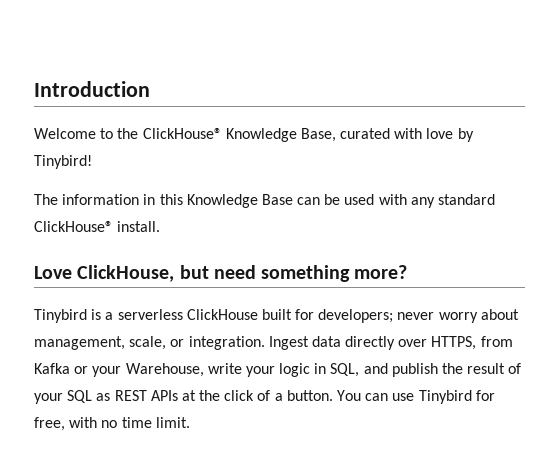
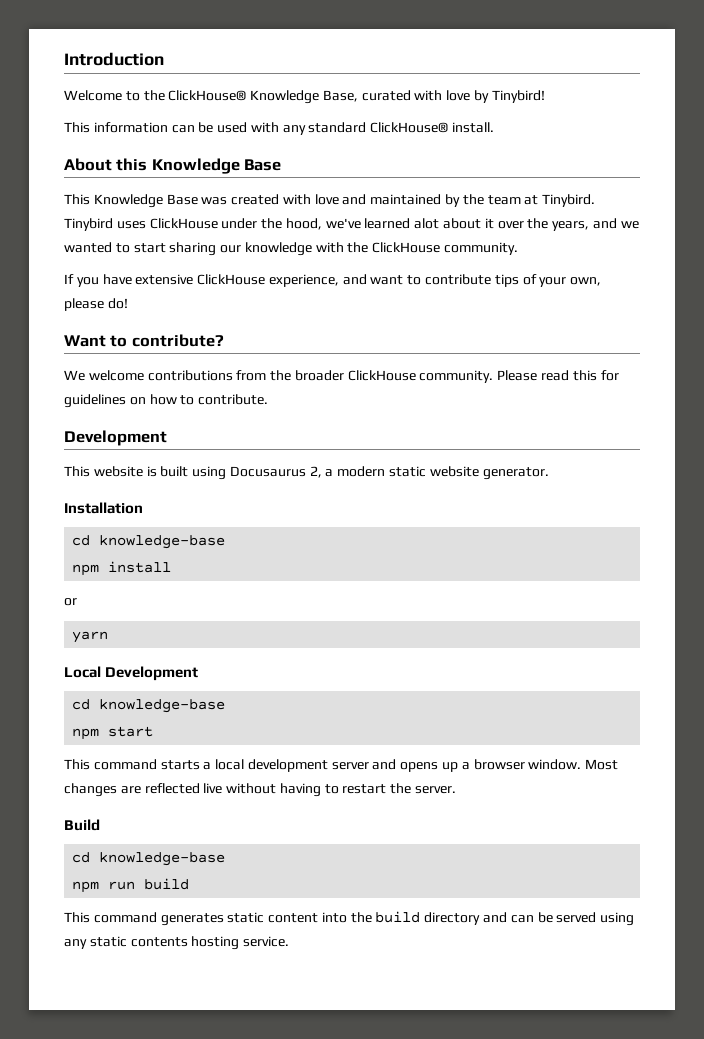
- The information in this Knowledge Base can be used with any standard ClickHouse® install.
+ This information can be used with any standard ClickHouse® install.
- Love ClickHouse, but need something more?
- Tinybird is a serverless ClickHouse built for developers; never worry about management, scale, or integration. Ingest data directly over HTTPS, from Kafka or your Warehouse, write your logic in SQL, and publish the result of your SQL as REST APIs at the click of a button. You can use Tinybird for free, with no time limit.
+ About this Knowledge Base
+ This Knowledge Base was created with love and maintained by the team at Tinybird. Tinybird uses ClickHouse under the hood, we've learned alot about it over the years, and we wanted to start sharing our knowledge with the ClickHouse community.
+ If you have extensive ClickHouse experience, and want to contribute tips of your own, please do!
+ Want to contribute?
+ We welcome contributions from the broader ClickHouse community. Please read this for guidelines on how to contribute.
+ Development
+ This website is built using Docusaurus 2, a modern static website generator.
+ Installation
+ cd knowledge-base
+ npm install
+ or
+ yarn
+ Local Development
+ cd knowledge-base
+ npm start
+ This command starts a local development server and opens up a browser window. Most changes are reflected live without having to restart the server.
+ Build
+ cd knowledge-base
+ npm run build
+ This command generates static content into the build directory and can be served using any static contents hosting service.

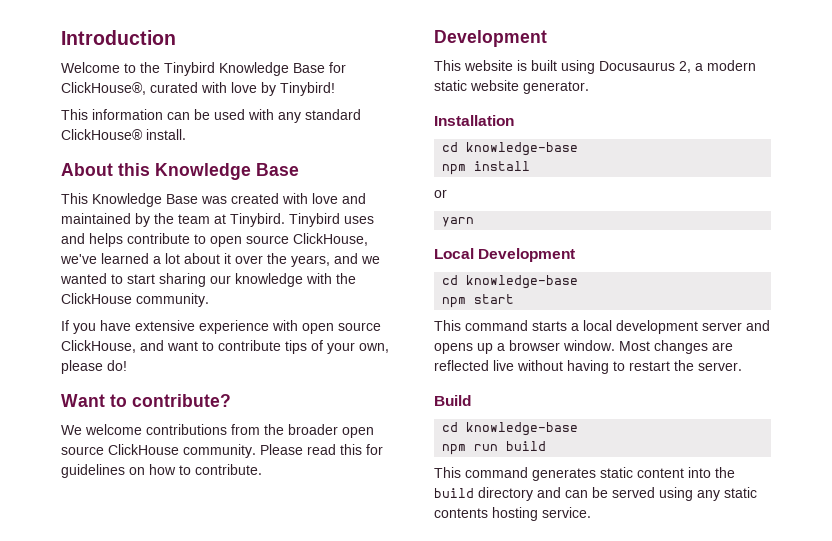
- Welcome to the ClickHouse® Knowledge Base, curated with love by Tinybird!
+ Welcome to the Tinybird Knowledge Base for ClickHouse®, curated with love by Tinybird!
- Tinybird uses ClickHouse under the hood, we've learned alot about it over the years, and we wanted to start sharing our knowledge with the ClickHouse community.
+ Tinybird uses and helps contribute to open source ClickHouse, we've learned a lot about it over the years, and we wanted to start sharing our knowledge with the ClickHouse community.
- If you have extensive ClickHouse experience, and want to contribute tips of your own, please do!
+ If you have extensive experience with open source ClickHouse, and want to contribute tips of your own, please do!
- We welcome contributions from the broader ClickHouse community.
+ We welcome contributions from the broader open source ClickHouse community.

